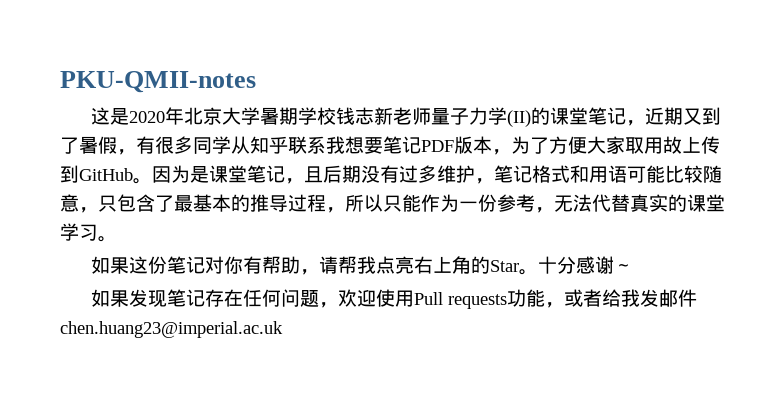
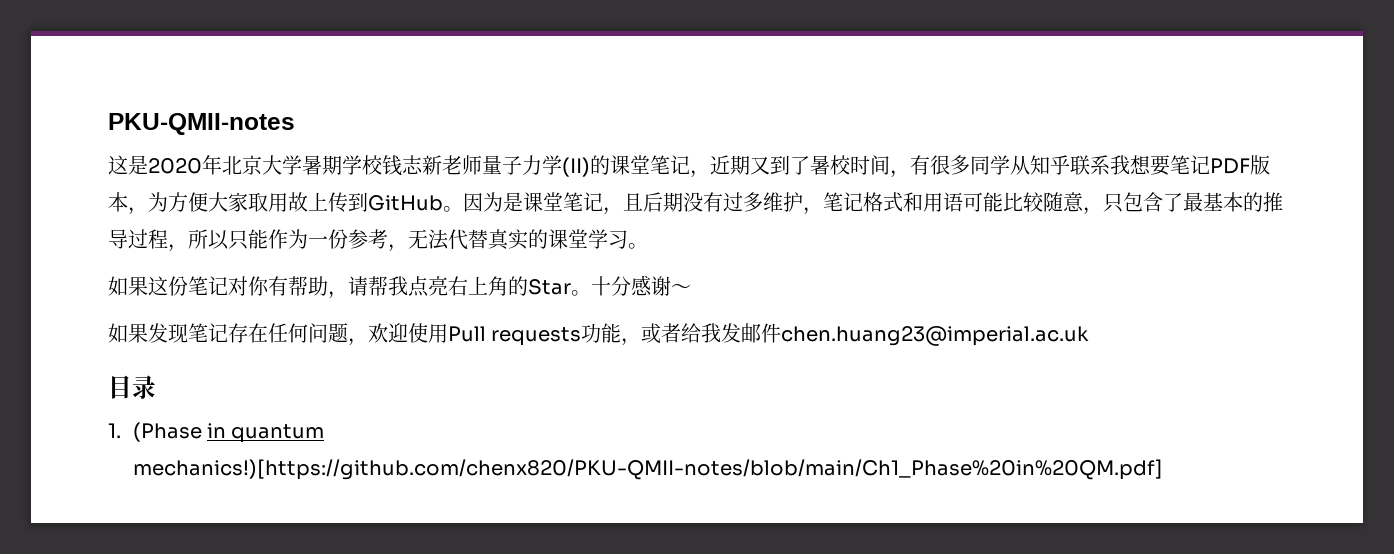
- 这是2020年北京大学暑期学校钱志新老师量子力学(II)的课堂笔记，近期又到了暑假，有很多同学从知乎联系我想要笔记PDF版本，为了方便大家取用故上传到GitHub。
+ 这是2020年北京大学暑期学校钱志新老师量子力学(II)的课堂笔记，近期又到了暑校时间，有很多同学从知乎联系我想要笔记PDF版本，为方便大家取用故上传到GitHub。
+ 目录
+ 1. (Phase in quantum mechanics!)[https://github.com/chenx820/PKU-QMII-notes/blob/main/Ch1_Phase%20in%20QM.pdf]

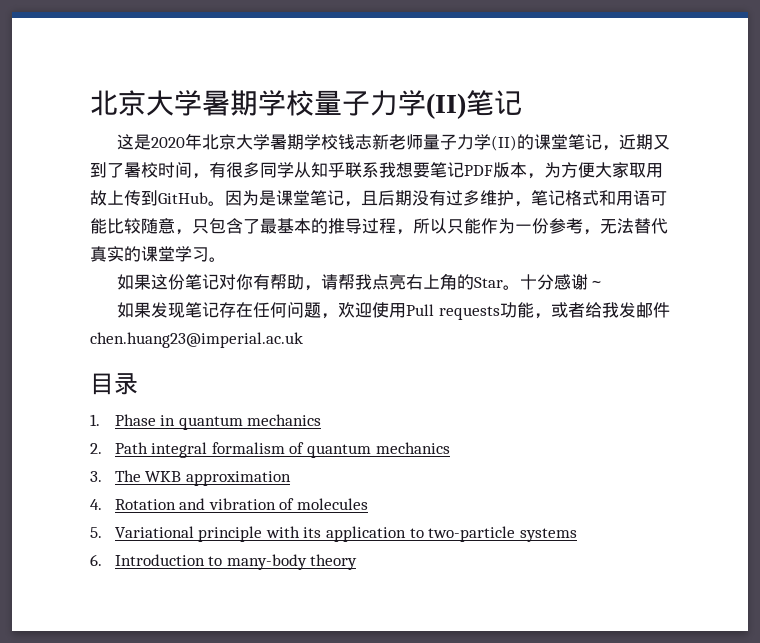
- PKU-QMII-notes
+ 北京大学暑期学校量子力学(II)笔记
- 因为是课堂笔记，且后期没有过多维护，笔记格式和用语可能比较随意，只包含了最基本的推导过程，所以只能作为一份参考，无法代替真实的课堂学习。
+ 因为是课堂笔记，且后期没有过多维护，笔记格式和用语可能比较随意，只包含了最基本的推导过程，所以只能作为一份参考，无法替代真实的课堂学习。
- 1. (Phase in quantum mechanics!)[https://github.com/chenx820/PKU-QMII-notes/blob/main/Ch1_Phase%20in%20QM.pdf]
+ 1. Phase in quantum mechanics
+ 2. Path integral formalism of quantum mechanics
+ 3. The WKB approximation
+ 4. Rotation and vibration of molecules
+ 5. Variational principle with its application to two-particle systems
+ 6. Introduction to many-body theory

